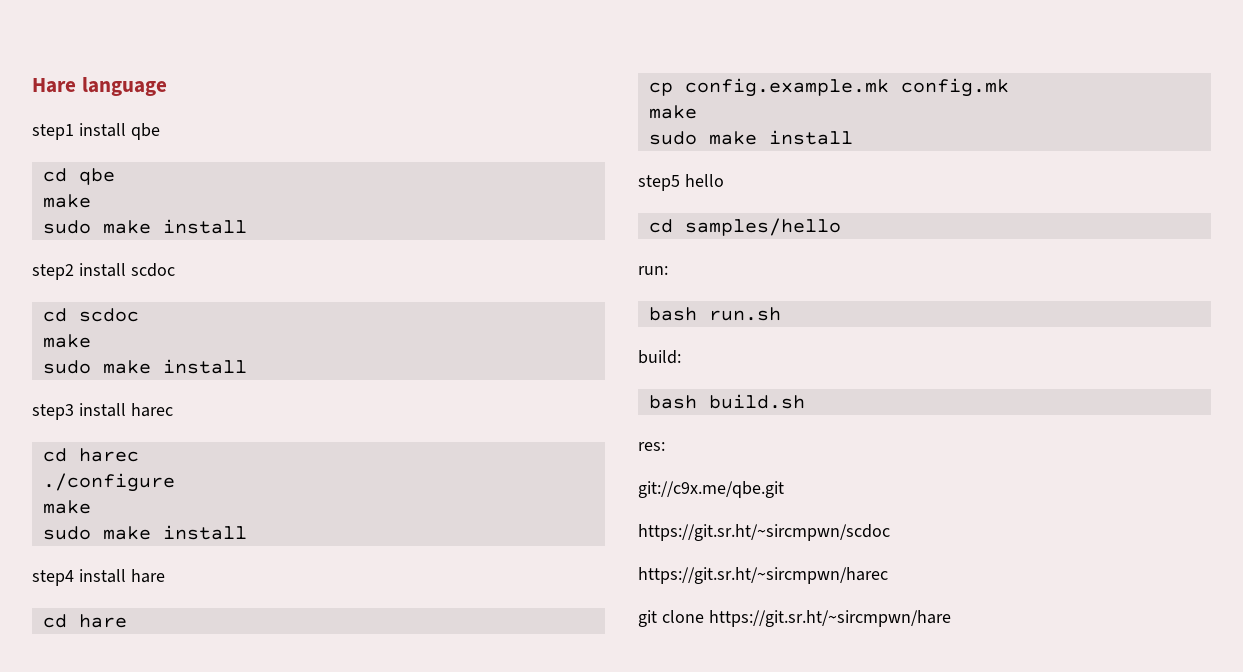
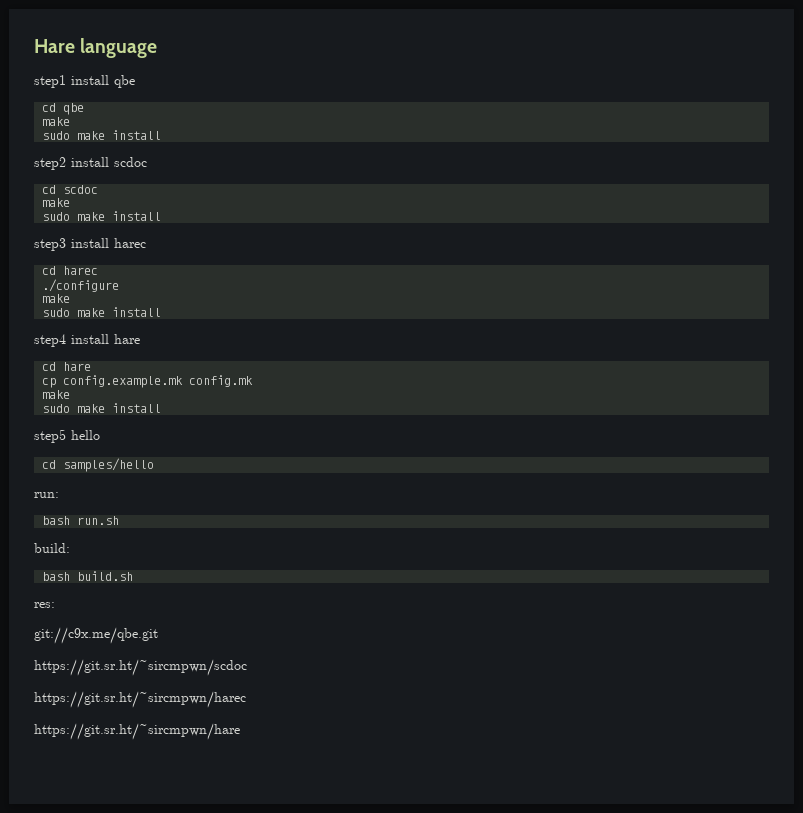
- git clone https://git.sr.ht/~sircmpwn/hare
+ https://git.sr.ht/~sircmpwn/hare

